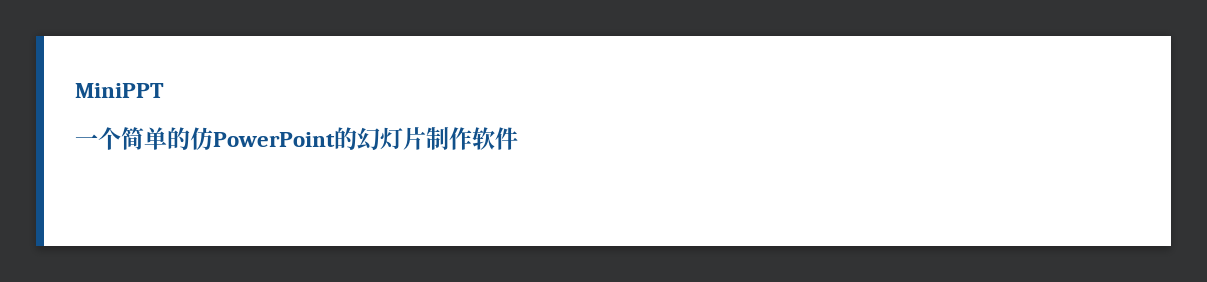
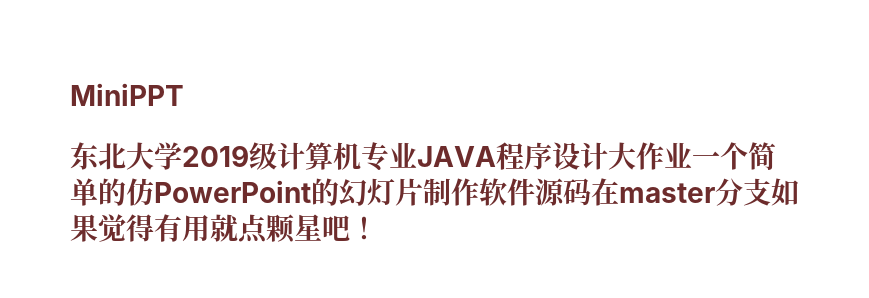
- 一个简单的仿PowerPoint的幻灯片制作软件
+ 东北大学2019级计算机专业JAVA程序设计大作业一个简单的仿PowerPoint的幻灯片制作软件源码在master分支如果觉得有用就点颗星吧！

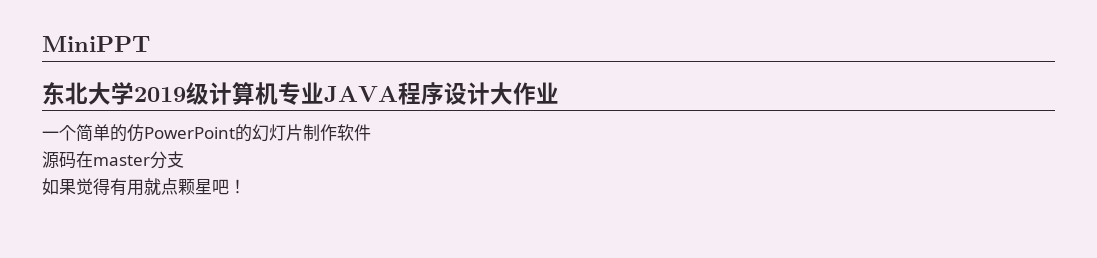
- 东北大学2019级计算机专业JAVA程序设计大作业一个简单的仿PowerPoint的幻灯片制作软件源码在master分支如果觉得有用就点颗星吧！
+ 东北大学2019级计算机专业JAVA程序设计大作业
+ 一个简单的仿PowerPoint的幻灯片制作软件
+ 源码在master分支
+ 如果觉得有用就点颗星吧！

